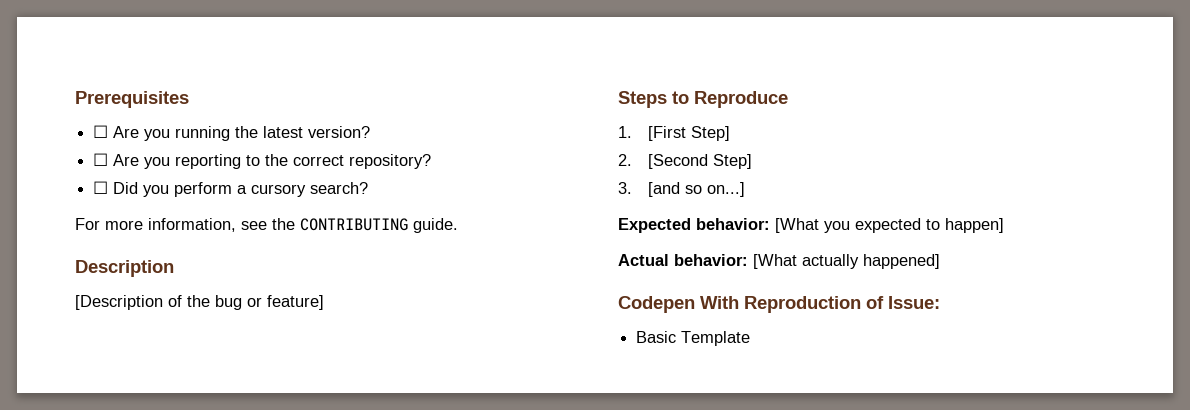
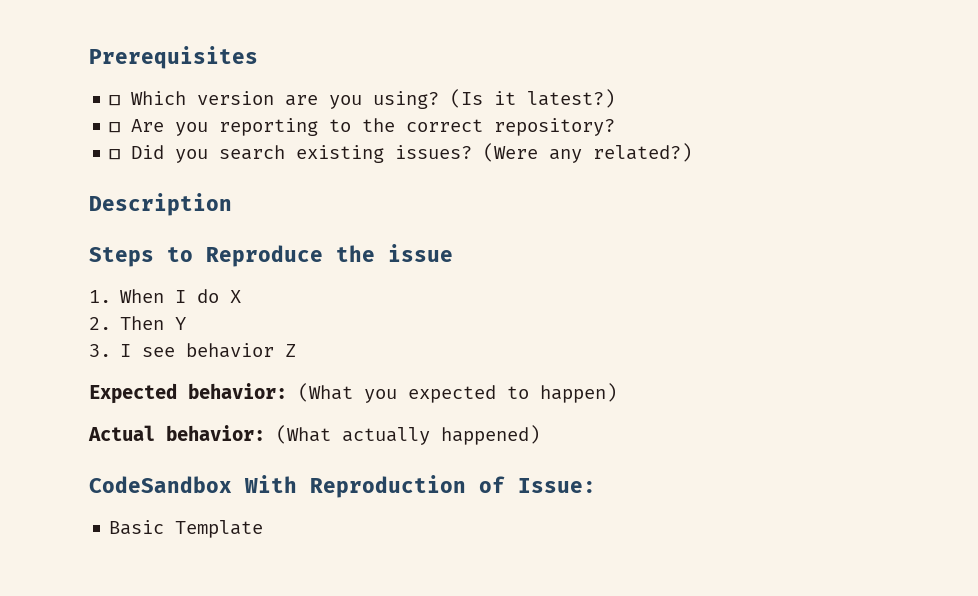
- ☐ Are you running the latest version?
+ ☐ Which version are you using? (Is it latest?)
- ☐ Did you perform a cursory search?
- For more information, see the CONTRIBUTING guide.
+ ☐ Did you search existing issues? (Were any related?)
  Description
- [Description of the bug or feature]
- Steps to Reproduce
+ Steps to Reproduce the issue
- 1. [First Step]
+ 1. When I do X
- 2. [Second Step]
+ 2. Then Y
- 3. [and so on...]
+ 3. I see behavior Z
- Expected behavior: [What you expected to happen]
+ Expected behavior: (What you expected to happen)
- Actual behavior: [What actually happened]
- Codepen With Reproduction of Issue:
+ Actual behavior: (What actually happened)
+ CodeSandbox With Reproduction of Issue:

